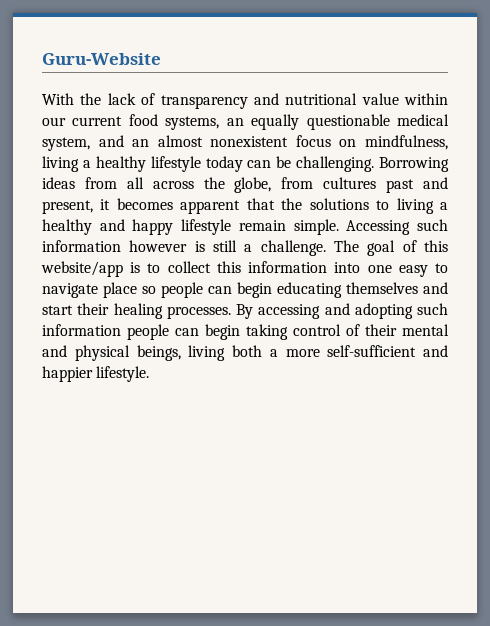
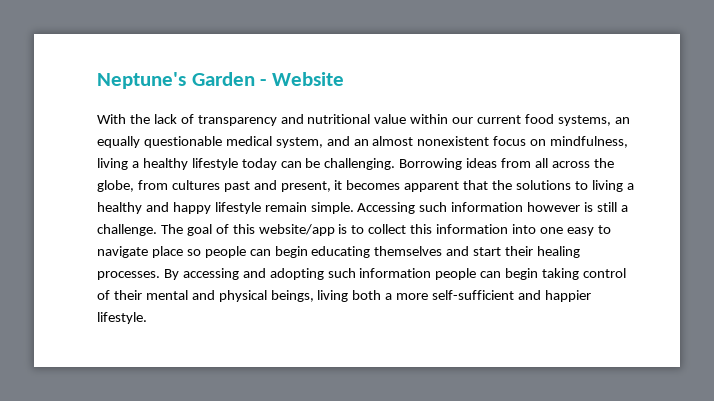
- Guru-Website
+ Neptune's Garden - Website

